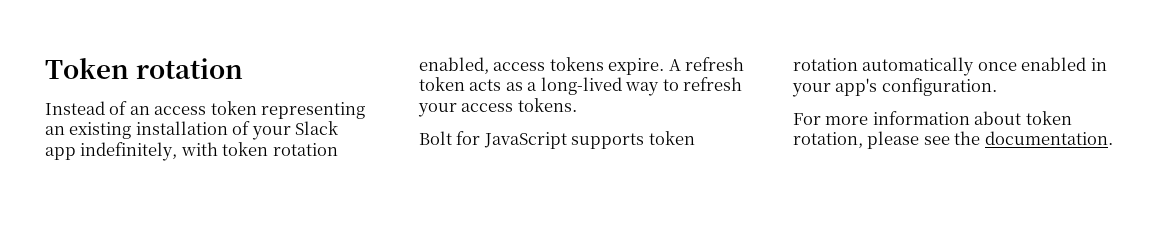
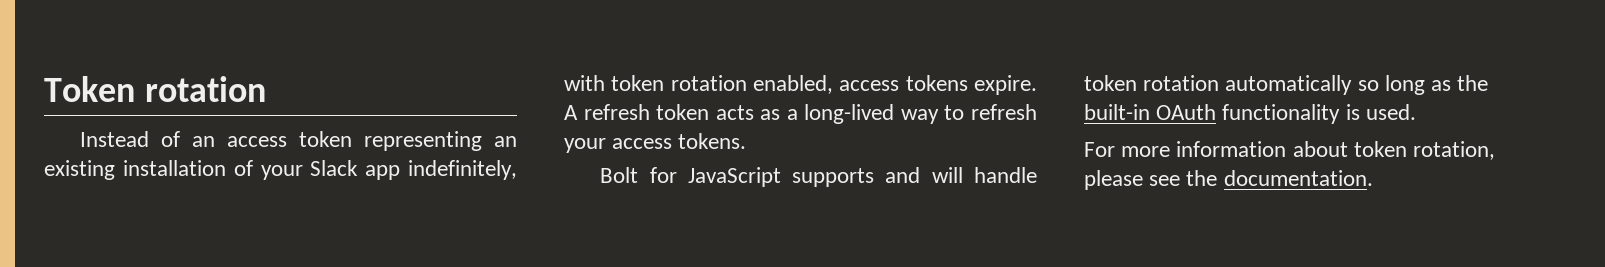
- Bolt for JavaScript supports token rotation automatically once enabled in your app's configuration.
+ Bolt for JavaScript supports and will handle token rotation automatically so long as the built-in OAuth functionality is used.

